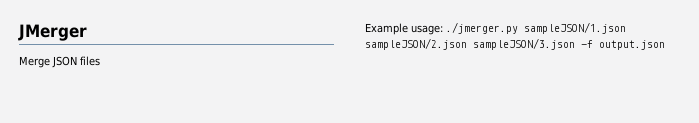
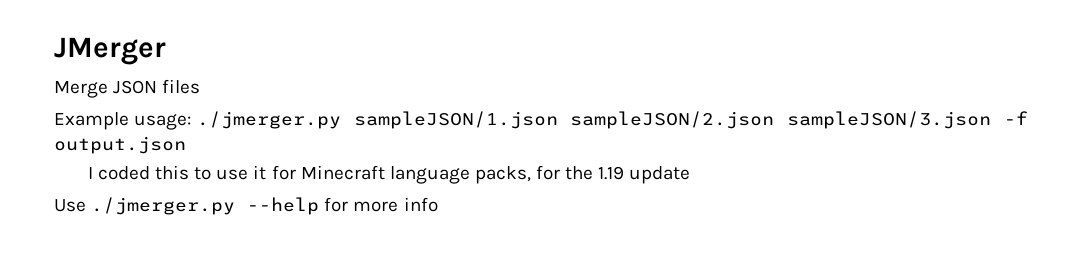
+ I coded this to use it for Minecraft language packs, for the 1.19 update
+ Use ./jmerger.py --help for more info

